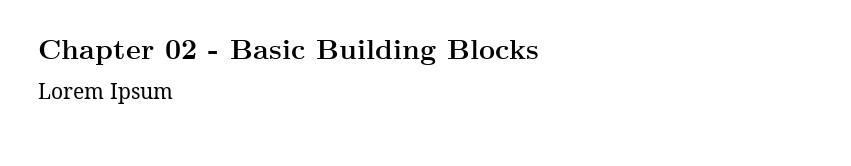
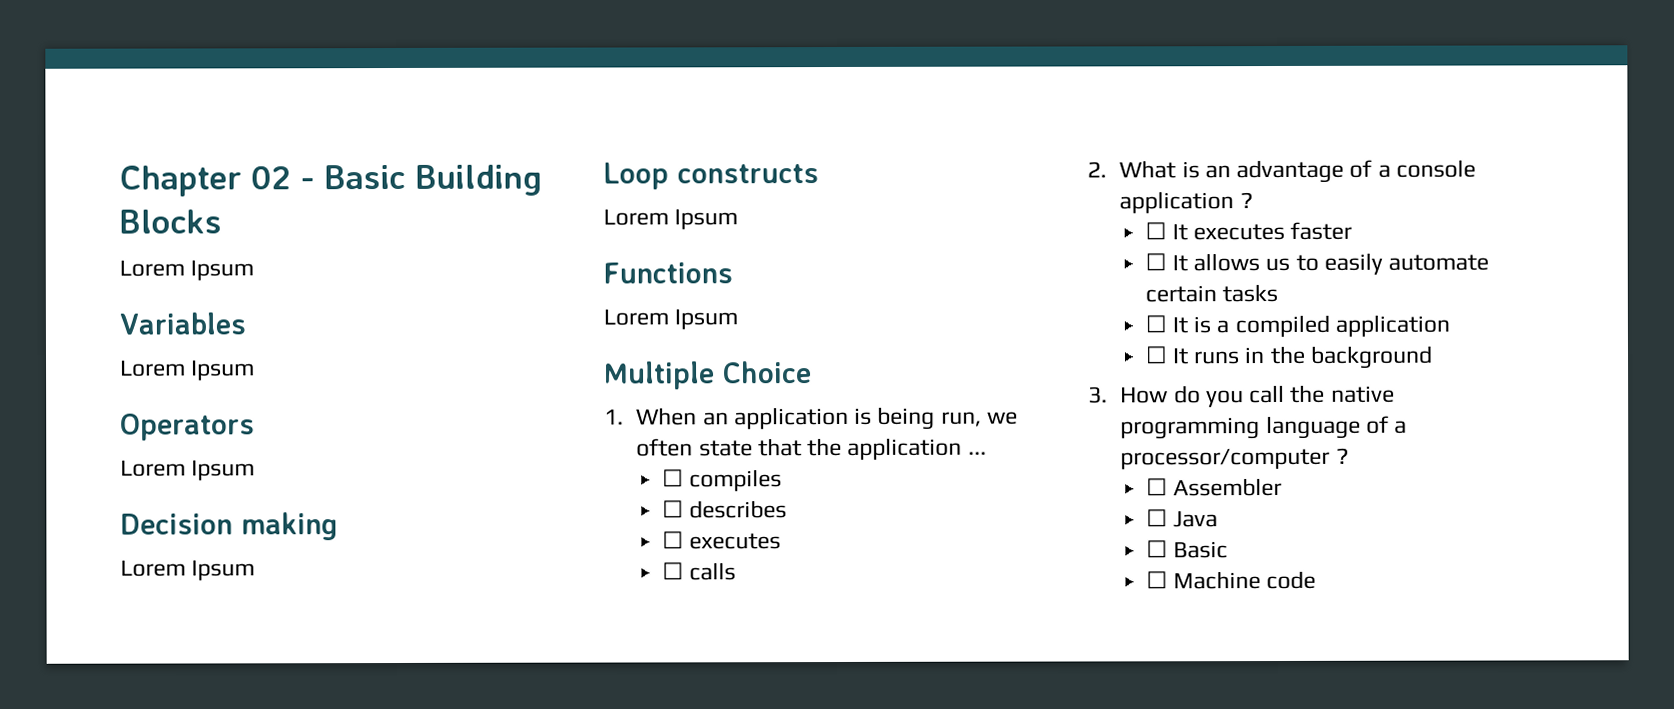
+ Variables
+ Lorem Ipsum
+ Operators
+ Lorem Ipsum
+ Decision making
+ Lorem Ipsum
+ Loop constructs
+ Lorem Ipsum
+ Functions
+ Lorem Ipsum
+ Multiple Choice
+ 1. When an application is being run, we often state that the application ...
+ ☐ compiles
+ ☐ describes
+ ☐ executes
+ ☐ calls
+ 2. What is an advantage of a console application ?
+ ☐ It executes faster
+ ☐ It allows us to easily automate certain tasks
+ ☐ It is a compiled application
+ ☐ It runs in the background
+ 3. How do you call the native programming language of a processor/computer ?
+ ☐ Assembler
+ ☐ Java
+ ☐ Basic
+ ☐ Machine code

